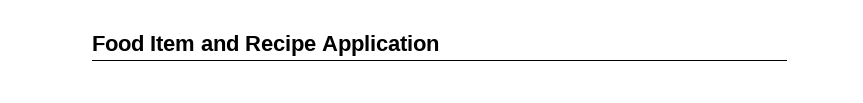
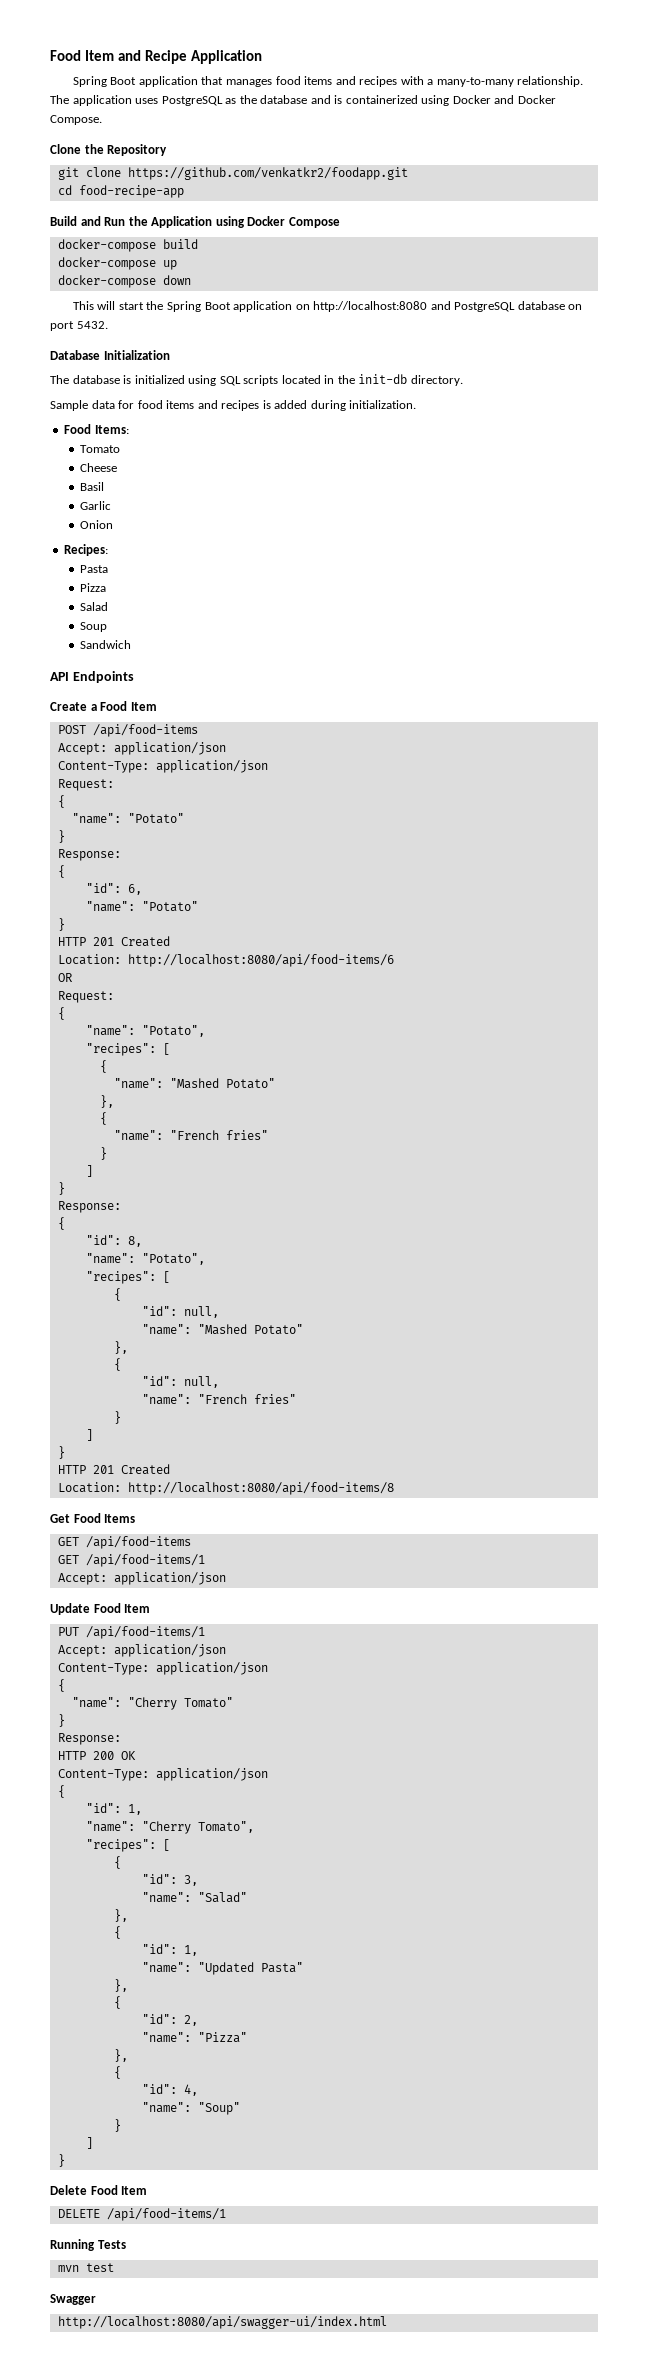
+ Spring Boot application that manages food items and recipes with a many-to-many relationship. The application uses PostgreSQL as the database and is containerized using Docker and Docker Compose.
+ Clone the Repository
+ git clone https://github.com/venkatkr2/foodapp.git
+ cd food-recipe-app
+ Build and Run the Application using Docker Compose
+ docker-compose build
+ docker-compose up
+ docker-compose down
+ This will start the Spring Boot application on http://localhost:8080 and PostgreSQL database on port 5432.
+ Database Initialization
+ The database is initialized using SQL scripts located in the init-db directory.
+ Sample data for food items and recipes is added during initialization.
+ Food Items:
+ Tomato
+ Cheese
+ Basil
+ Garlic
+ Onion
+ Recipes:
+ Pasta
+ Pizza
+ Salad
+ Soup
+ Sandwich
+ API Endpoints
+ Create a Food Item
+ POST /api/food-items
+ Accept: application/json
+ Content-Type: application/json
+ Request:
+ {
+ "name": "Potato"
+ }
+ Response:
+ {
+ "id": 6,
+ "name": "Potato"
+ }
+ HTTP 201 Created
+ Location: http://localhost:8080/api/food-items/6
+ OR
+ Request:
+ {
+ "name": "Potato",
+ "recipes": [
+ {
+ "name": "Mashed Potato"
+ },
+ {
+ "name": "French fries"
+ }
+ ]
+ }
+ Response:
+ {
+ "id": 8,
+ "name": "Potato",
+ "recipes": [
+ {
+ "id": null,
+ "name": "Mashed Potato"
+ },
+ {
+ "id": null,
+ "name": "French fries"
+ }
+ ]
+ }
+ HTTP 201 Created
+ Location: http://localhost:8080/api/food-items/8
+ Get Food Items
+ GET /api/food-items
+ GET /api/food-items/1
+ Accept: application/json
+ Update Food Item
+ PUT /api/food-items/1
+ Accept: application/json
+ Content-Type: application/json
+ {
+ "name": "Cherry Tomato"
+ }
+ Response:
+ HTTP 200 OK
+ Content-Type: application/json
+ {
+ "id": 1,
+ "name": "Cherry Tomato",
+ "recipes": [
+ {
+ "id": 3,
+ "name": "Salad"
+ },
+ {
+ "id": 1,
+ "name": "Updated Pasta"
+ },
+ {
+ "id": 2,
+ "name": "Pizza"
+ },
+ {
+ "id": 4,
+ "name": "Soup"
+ }
+ ]
+ }
+ Delete Food Item
+ DELETE /api/food-items/1
+ Running Tests
+ mvn test
+ Swagger
+ http://localhost:8080/api/swagger-ui/index.html

